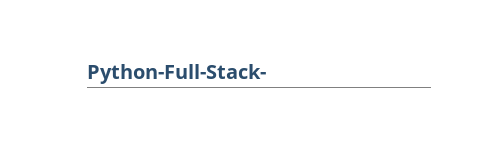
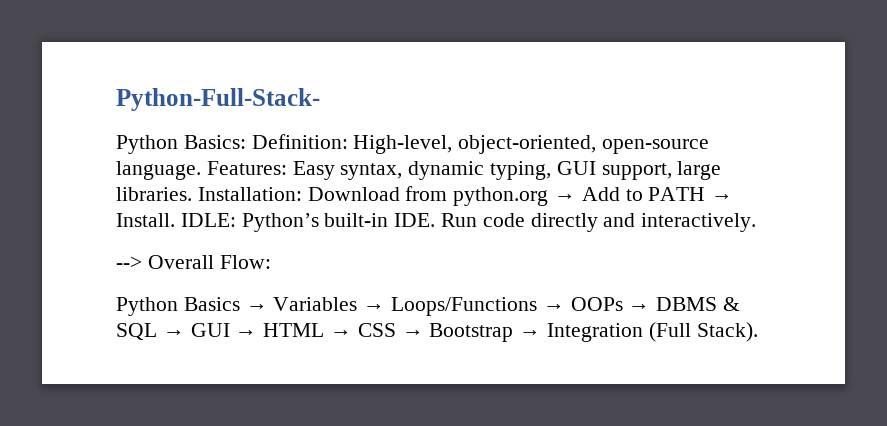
+ Python Basics: Definition: High-level, object-oriented, open-source language. Features: Easy syntax, dynamic typing, GUI support, large libraries. Installation: Download from python.org → Add to PATH → Install. IDLE: Python’s built-in IDE. Run code directly and interactively.
+ --> Overall Flow:
+ Python Basics → Variables → Loops/Functions → OOPs → DBMS & SQL → GUI → HTML → CSS → Bootstrap → Integration (Full Stack).

